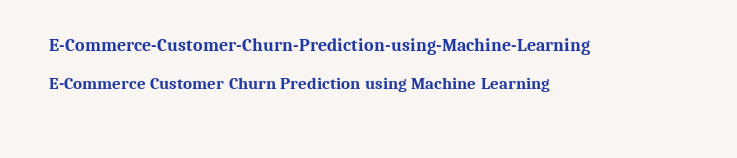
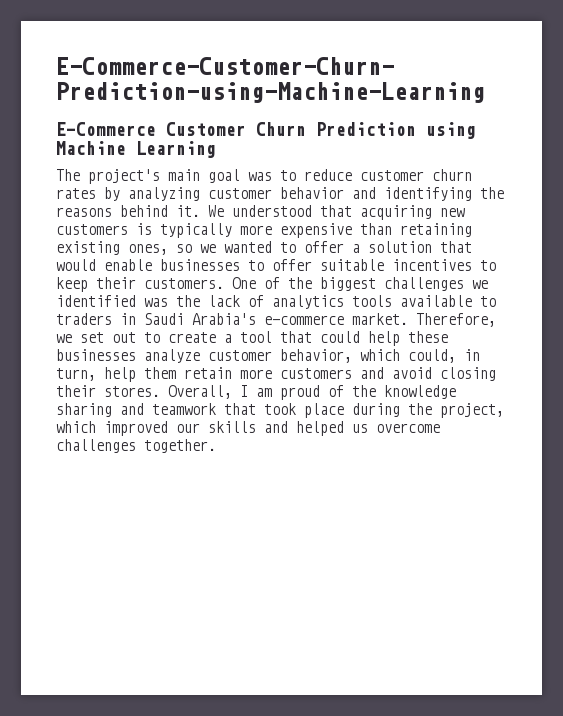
+ The project's main goal was to reduce customer churn rates by analyzing customer behavior and identifying the reasons behind it. We understood that acquiring new customers is typically more expensive than retaining existing ones, so we wanted to offer a solution that would enable businesses to offer suitable incentives to keep their customers. One of the biggest challenges we identified was the lack of analytics tools available to traders in Saudi Arabia's e-commerce market. Therefore, we set out to create a tool that could help these businesses analyze customer behavior, which could, in turn, help them retain more customers and avoid closing their stores. Overall, I am proud of the knowledge sharing and teamwork that took place during the project, which improved our skills and helped us overcome challenges together.

